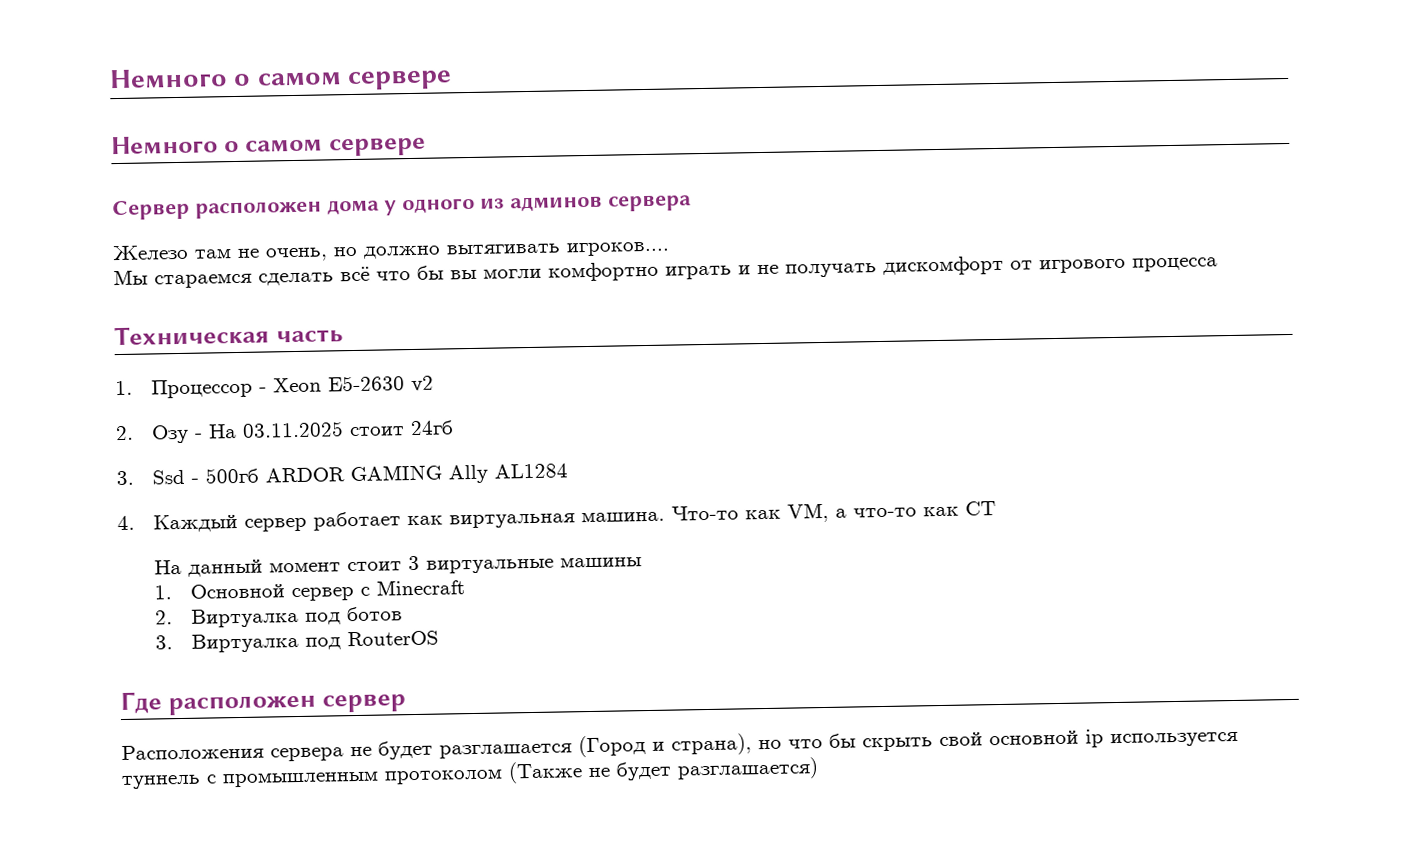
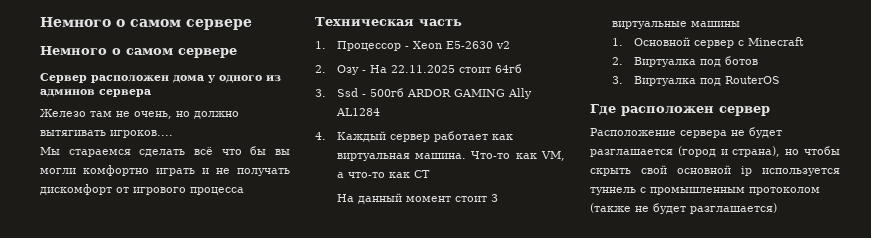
- 2. Озу - На 03.11.2025 стоит 24гб
+ 2. Озу - На 22.11.2025 стоит 64гб
- Расположения сервера не будет разглашается (Город и страна), но что бы скрыть свой основной ip используется туннель с промышленным протоколом (Также не будет разглашается)
+ Расположение сервера не будет разглашается (город и страна), но чтобы скрыть свой основной ip используется туннель с промышленным протоколом (также не будет разглашается)

